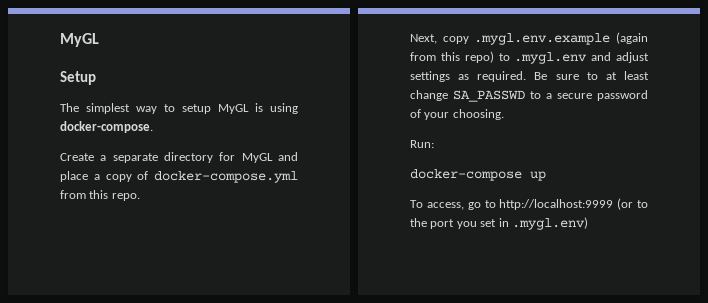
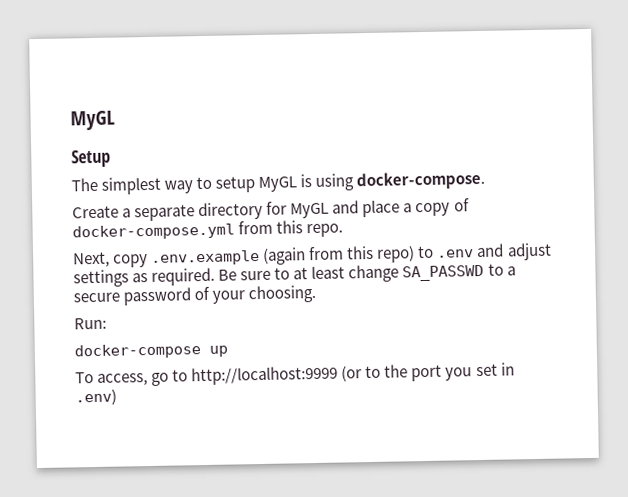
- Next, copy .mygl.env.example (again from this repo) to .mygl.env and adjust settings as required.
+ Next, copy .env.example (again from this repo) to .env and adjust settings as required.
- To access, go to http://localhost:9999 (or to the port you set in .mygl.env)
+ To access, go to http://localhost:9999 (or to the port you set in .env)

